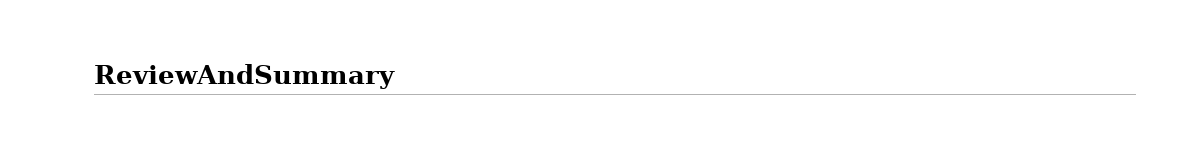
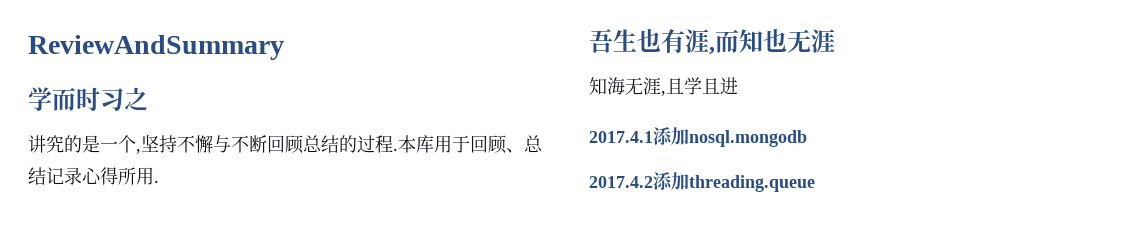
+ 学而时习之
+ 讲究的是一个,坚持不懈与不断回顾总结的过程.本库用于回顾、总结记录心得所用.
+ 吾生也有涯,而知也无涯
+ 知海无涯,且学且进
+ 2017.4.1添加nosql.mongodb
+ 2017.4.2添加threading.queue

